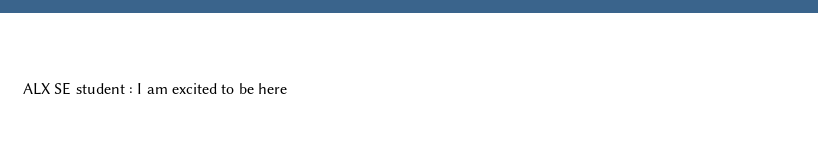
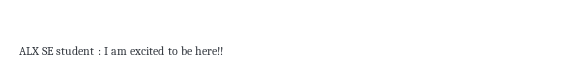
- ALX SE student : I am excited to be here
+ ALX SE student : I am excited to be here!!

